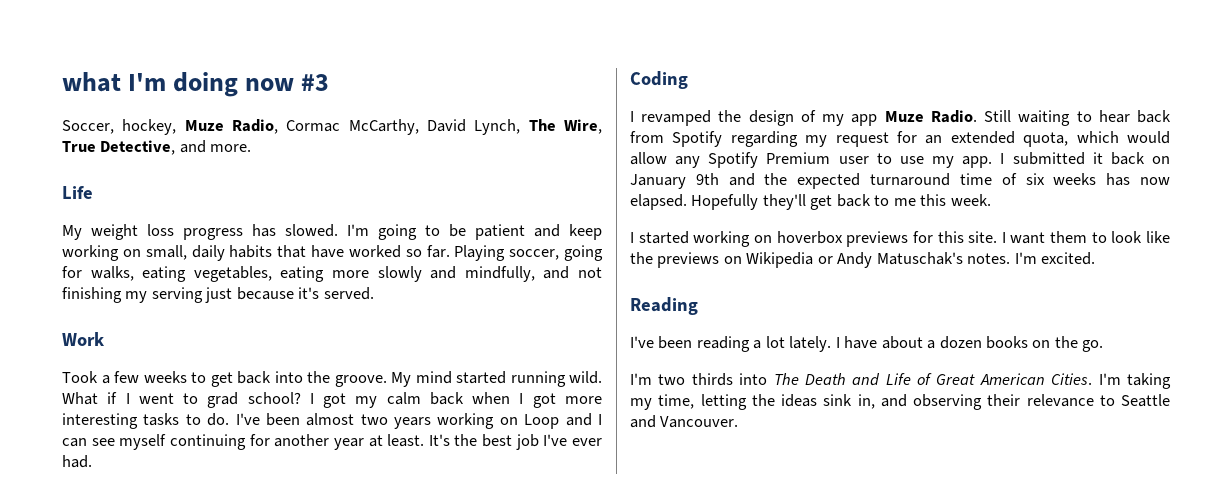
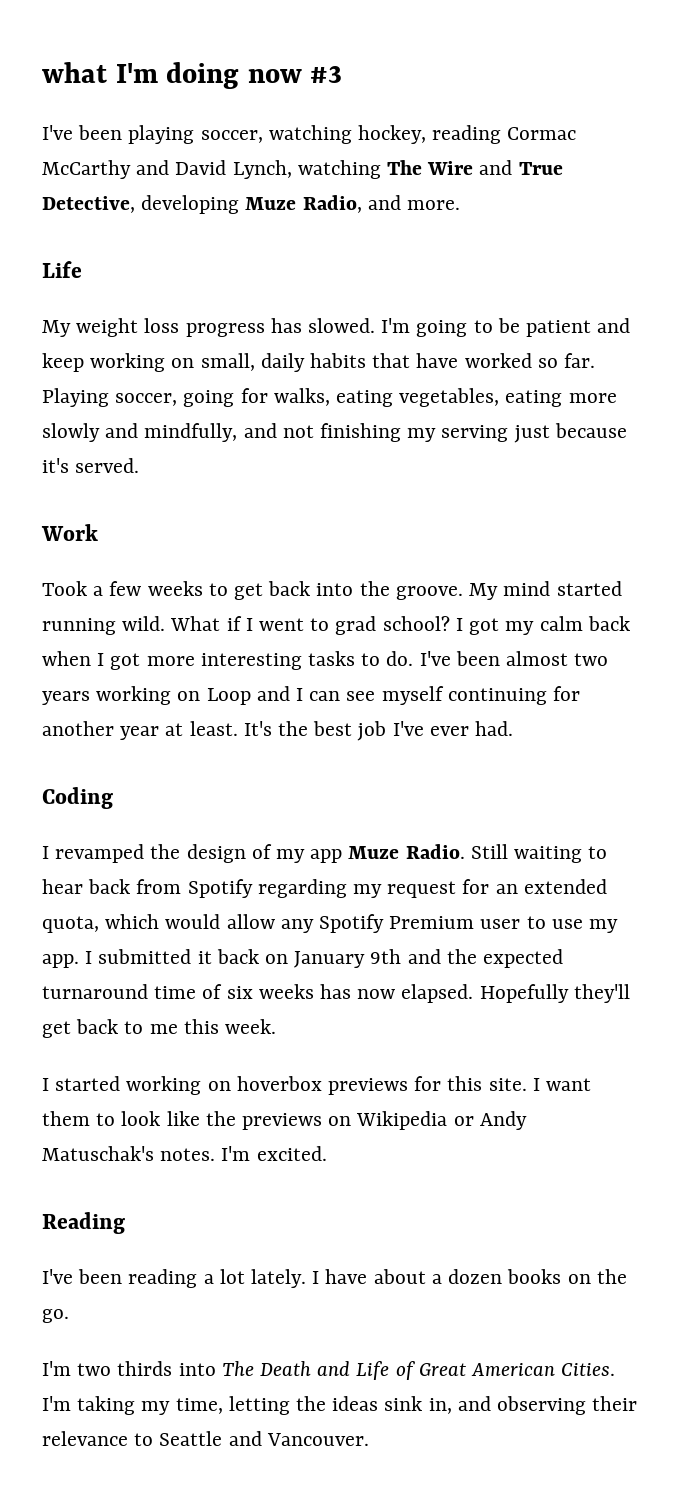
- Soccer, hockey, Muze Radio, Cormac McCarthy, David Lynch, The Wire, True Detective, and more.
+ I've been playing soccer, watching hockey, reading Cormac McCarthy and David Lynch, watching The Wire and True Detective, developing Muze Radio, and more.

